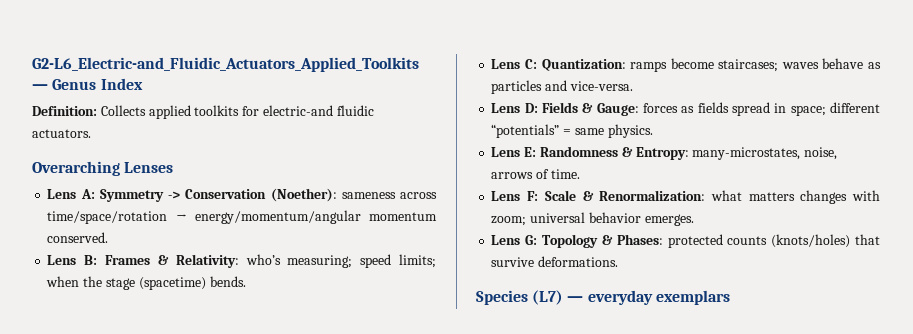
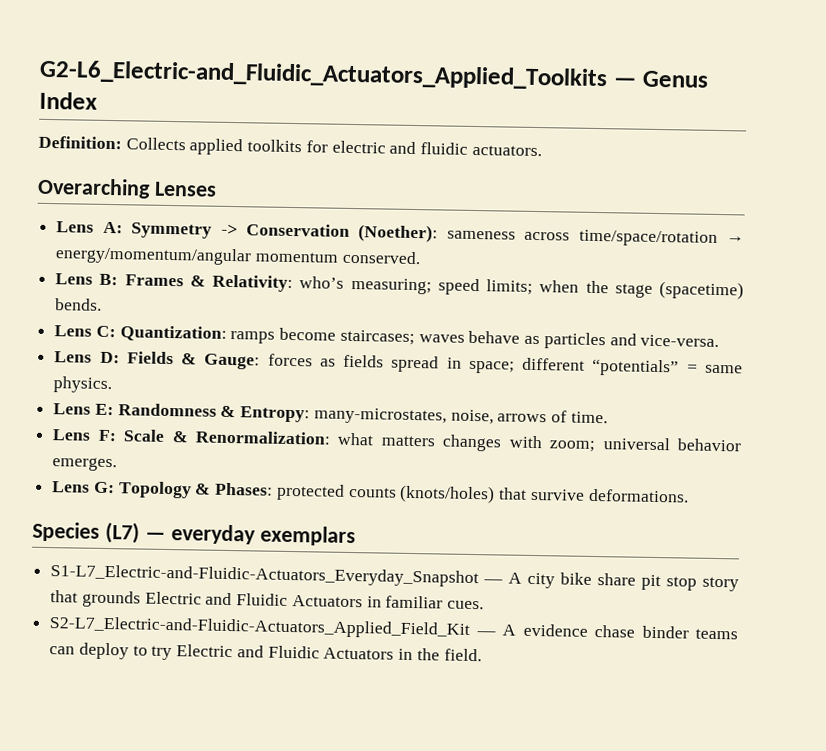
- Definition: Collects applied toolkits for electric-and fluidic actuators.
+ Definition: Collects applied toolkits for electric and fluidic actuators.
+ S1-L7_Electric-and-Fluidic-Actuators_Everyday_Snapshot — A city bike share pit stop story that grounds Electric and Fluidic Actuators in familiar cues.
+ S2-L7_Electric-and-Fluidic-Actuators_Applied_Field_Kit — A evidence chase binder teams can deploy to try Electric and Fluidic Actuators in the field.

